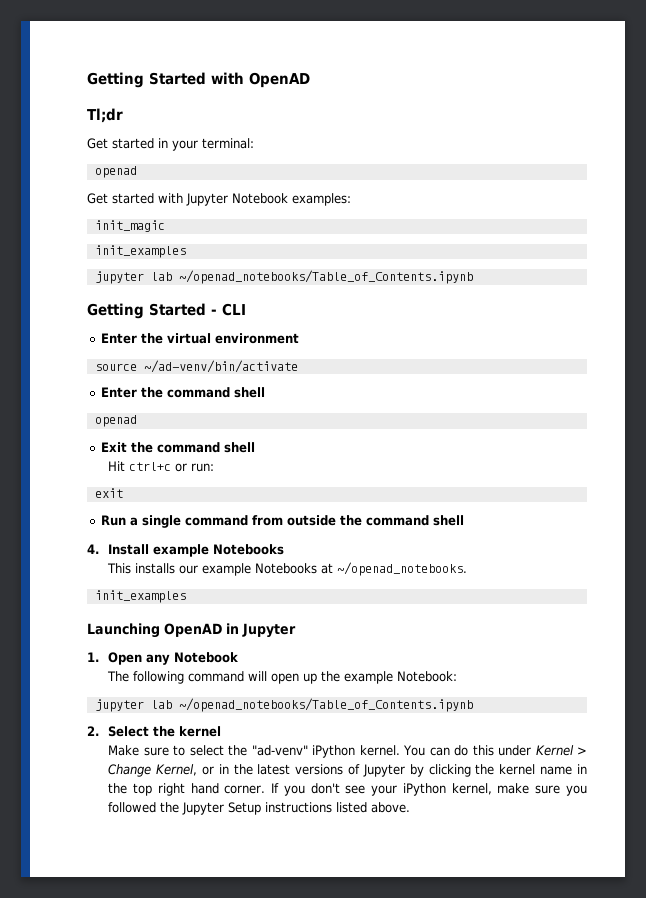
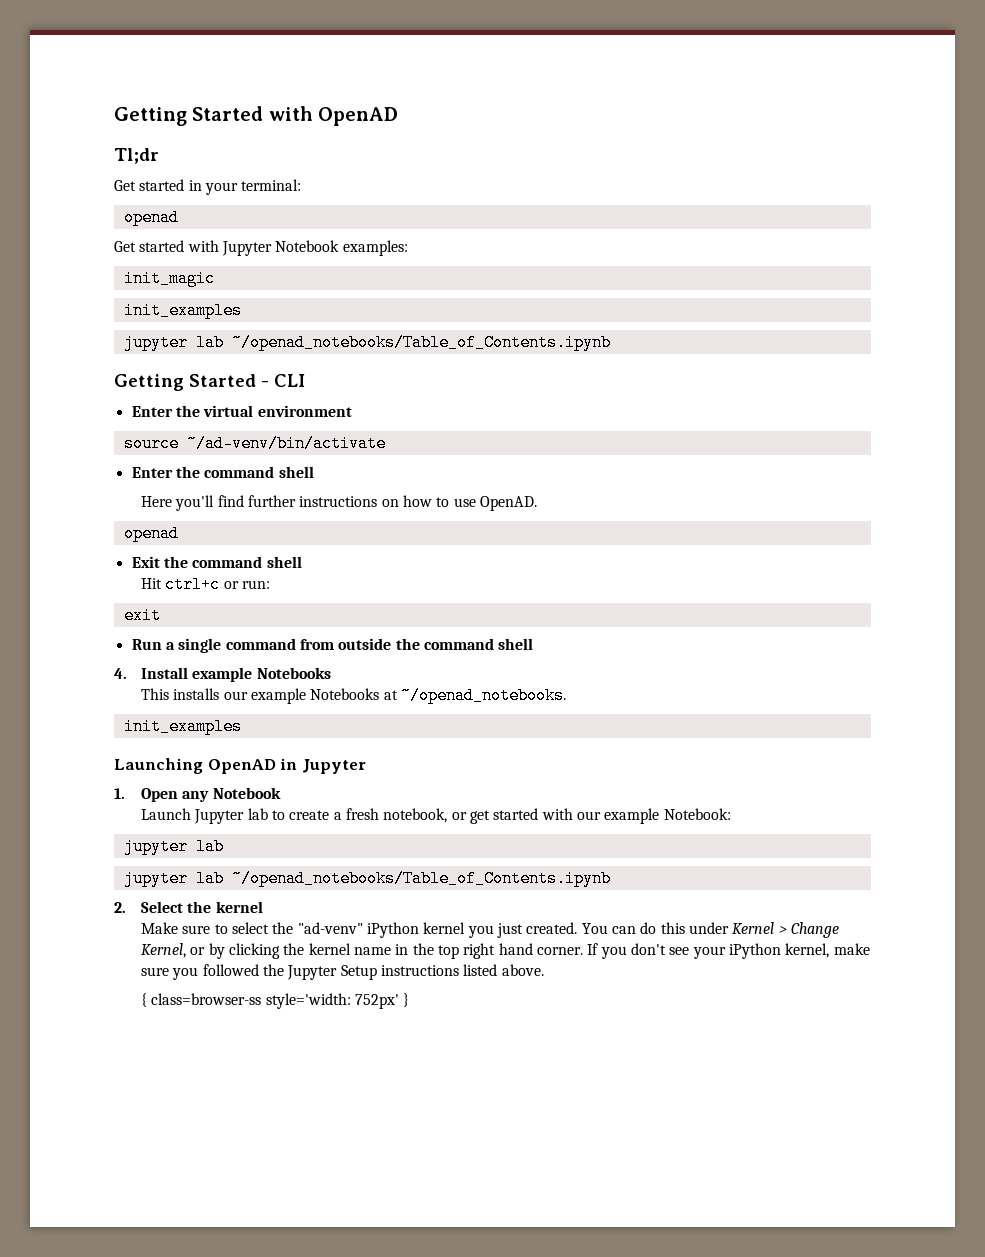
+ Here you'll find further instructions on how to use OpenAD.
- The following command will open up the example Notebook:
+ Launch Jupyter lab to create a fresh notebook, or get started with our example Notebook:
+ jupyter lab
- Make sure to select the "ad-venv" iPython kernel.
+ Make sure to select the "ad-venv" iPython kernel you just created.
- You can do this under Kernel > Change Kernel, or in the latest versions of Jupyter by clicking the kernel name in the top right hand corner.
+ You can do this under Kernel > Change Kernel, or by clicking the kernel name in the top right hand corner.
+ { class=browser-ss style='width: 752px' }

